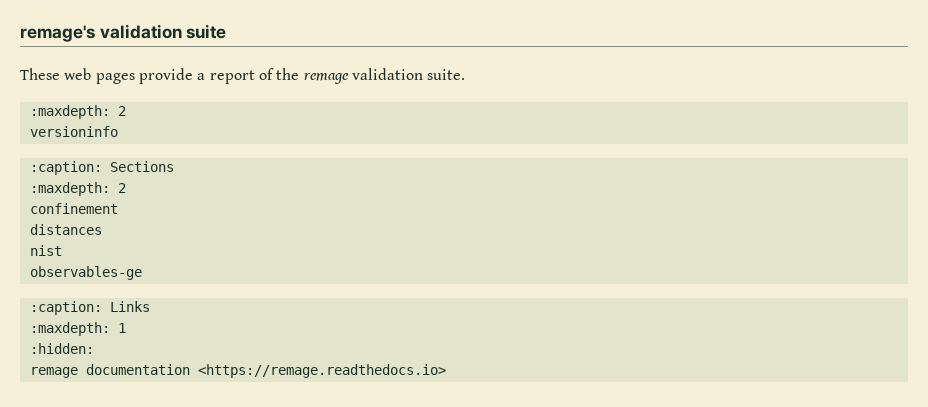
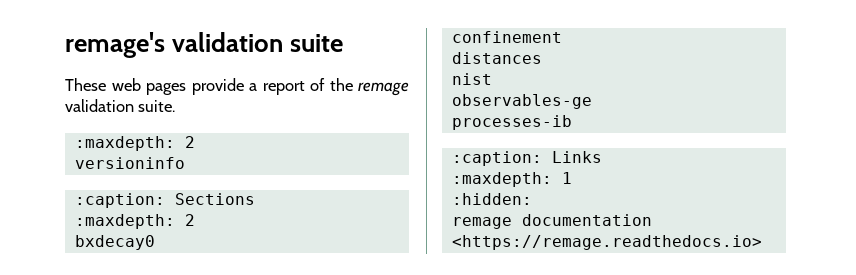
+ bxdecay0
+ processes-ib

